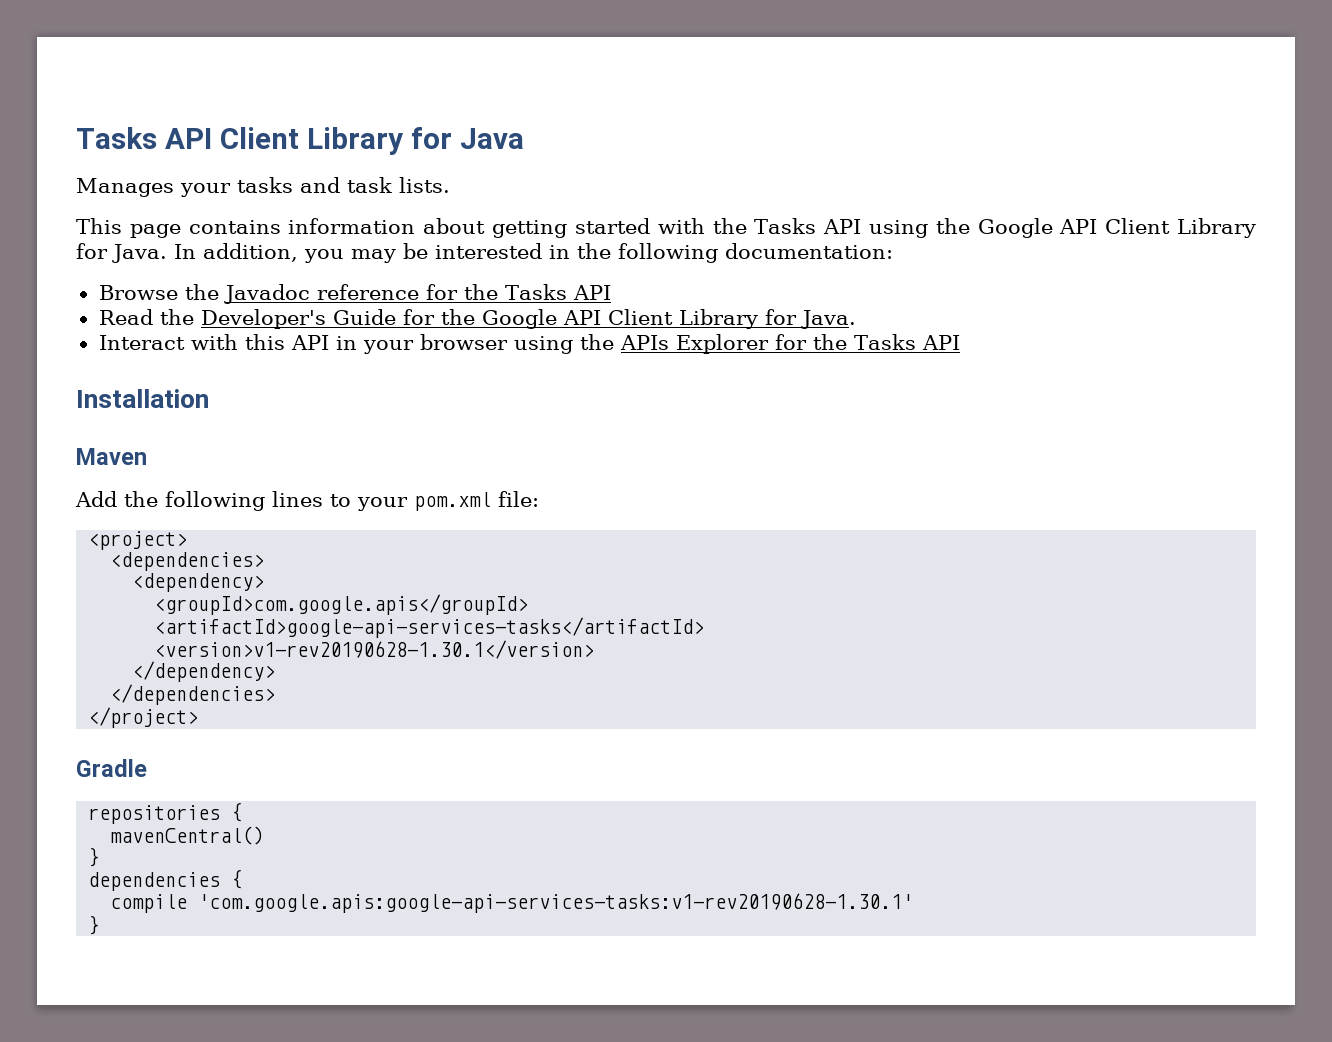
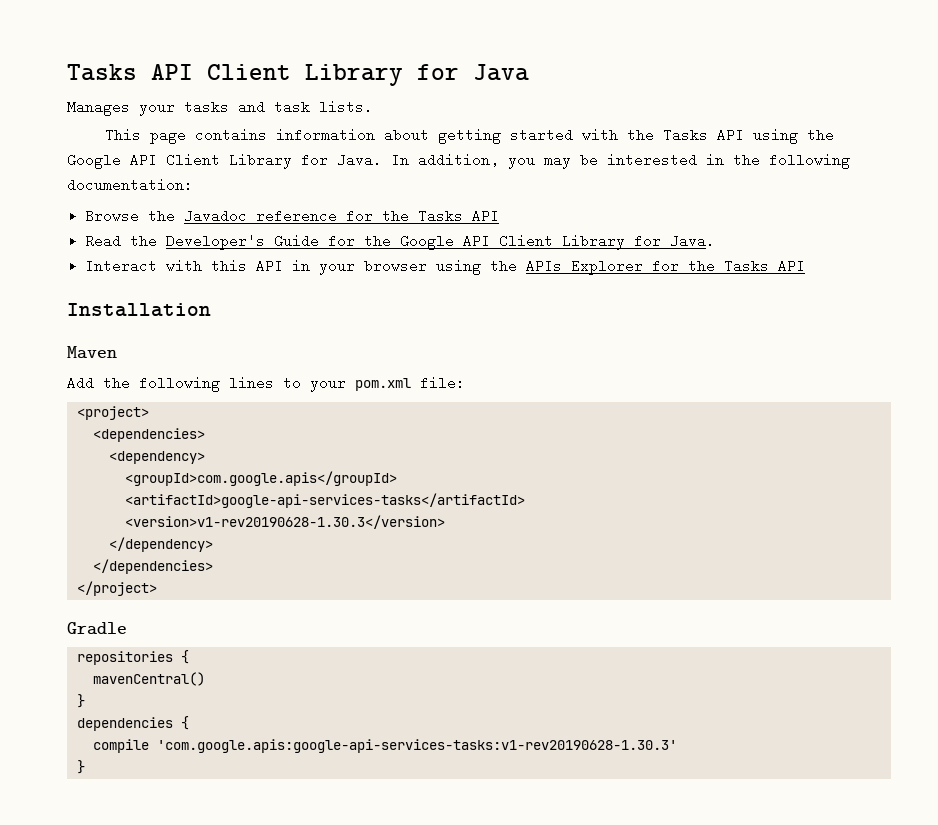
- <version>v1-rev20190628-1.30.1</version>
+ <version>v1-rev20190628-1.30.3</version>
- compile 'com.google.apis:google-api-services-tasks:v1-rev20190628-1.30.1'
+ compile 'com.google.apis:google-api-services-tasks:v1-rev20190628-1.30.3'

